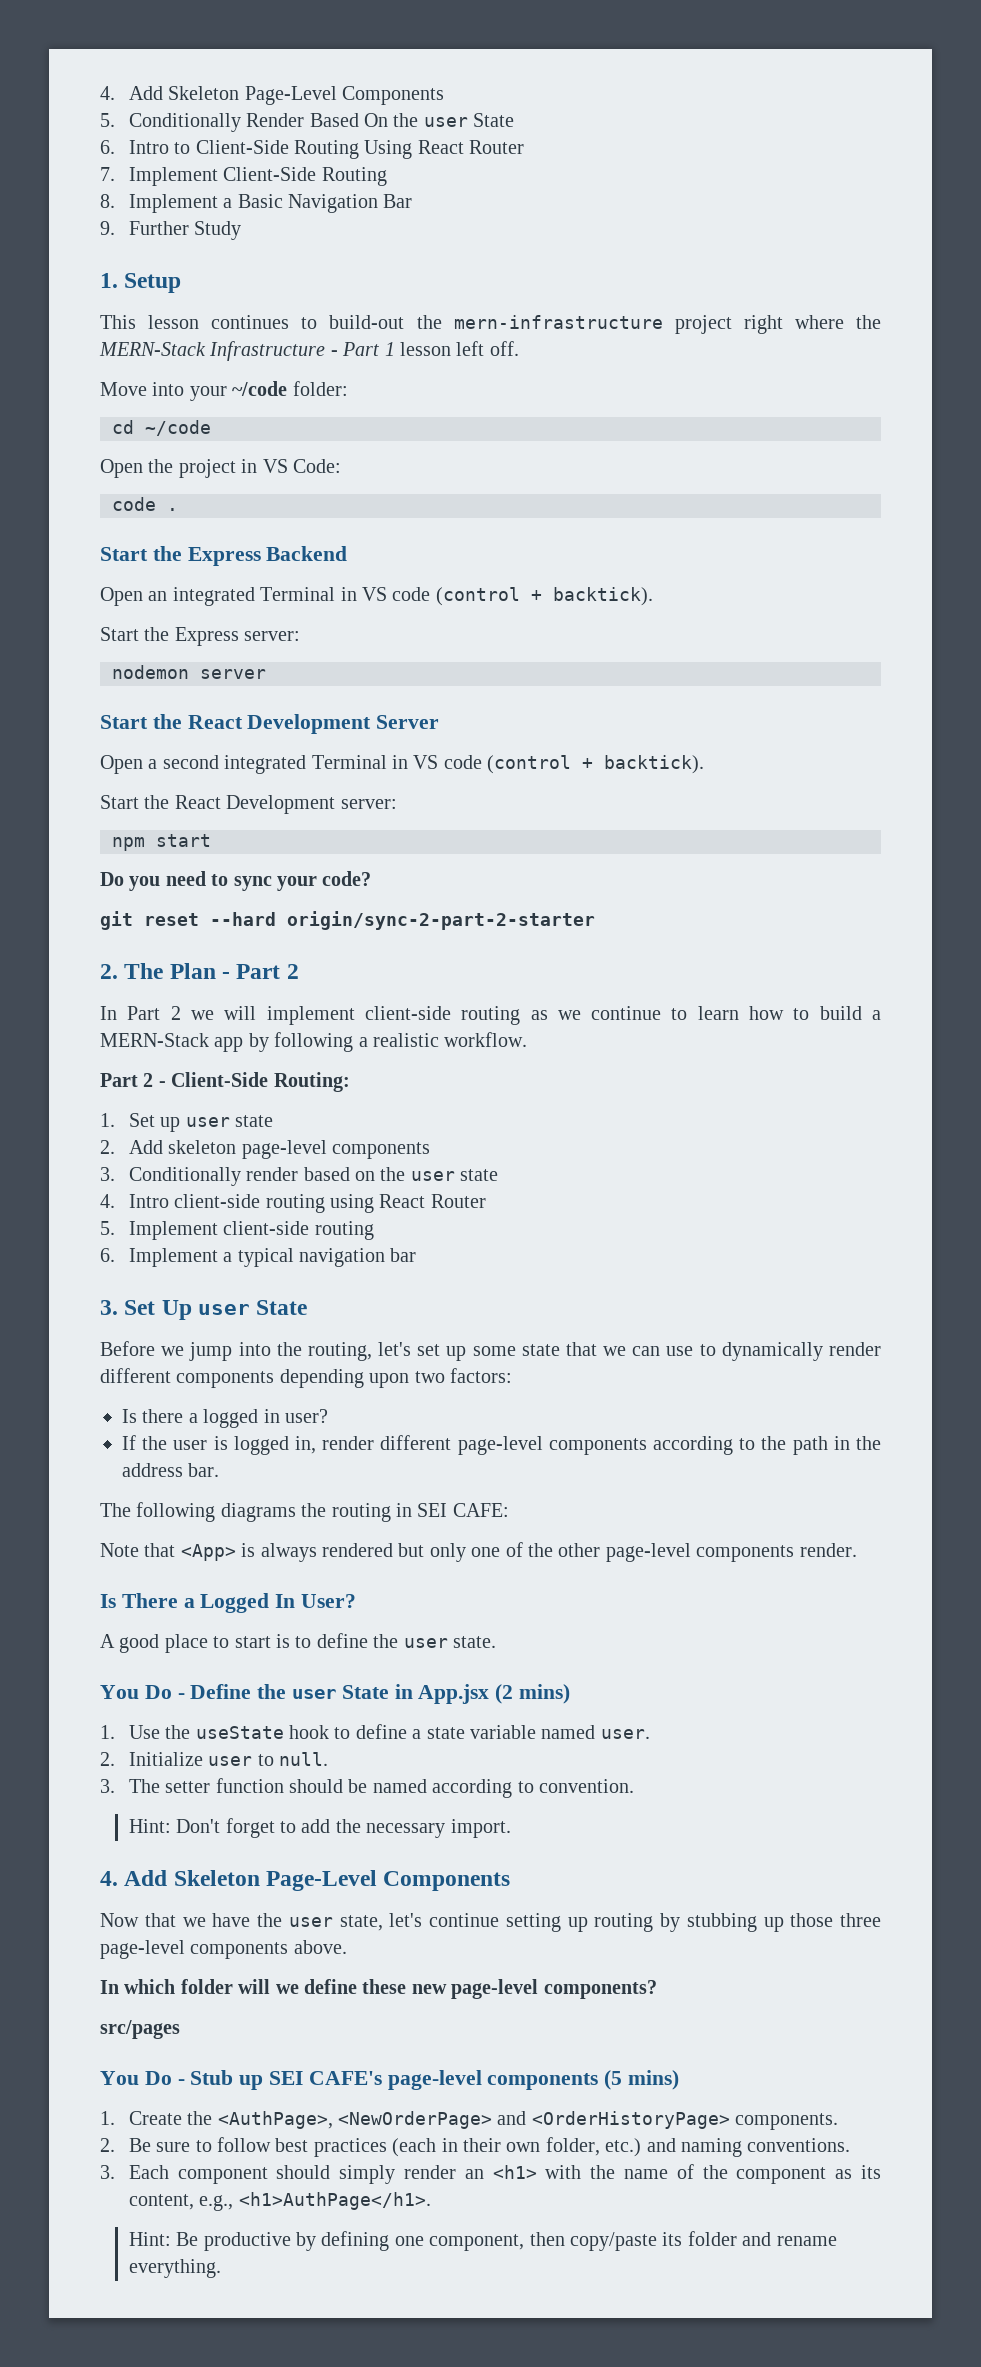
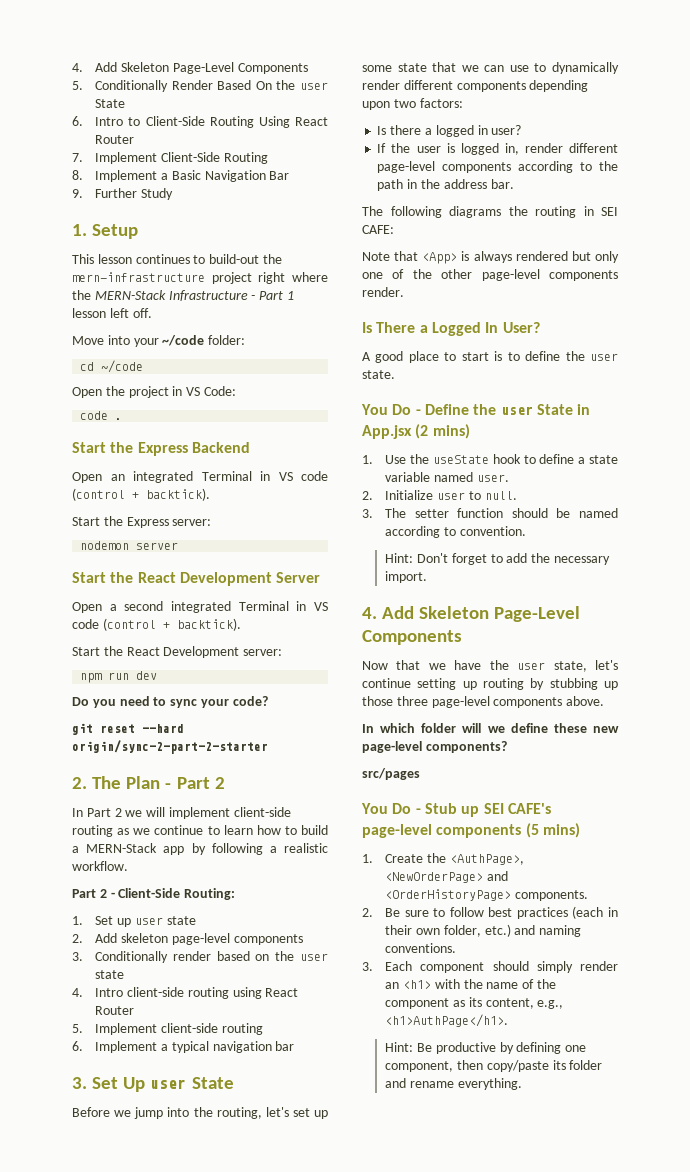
- npm start
+ npm run dev

